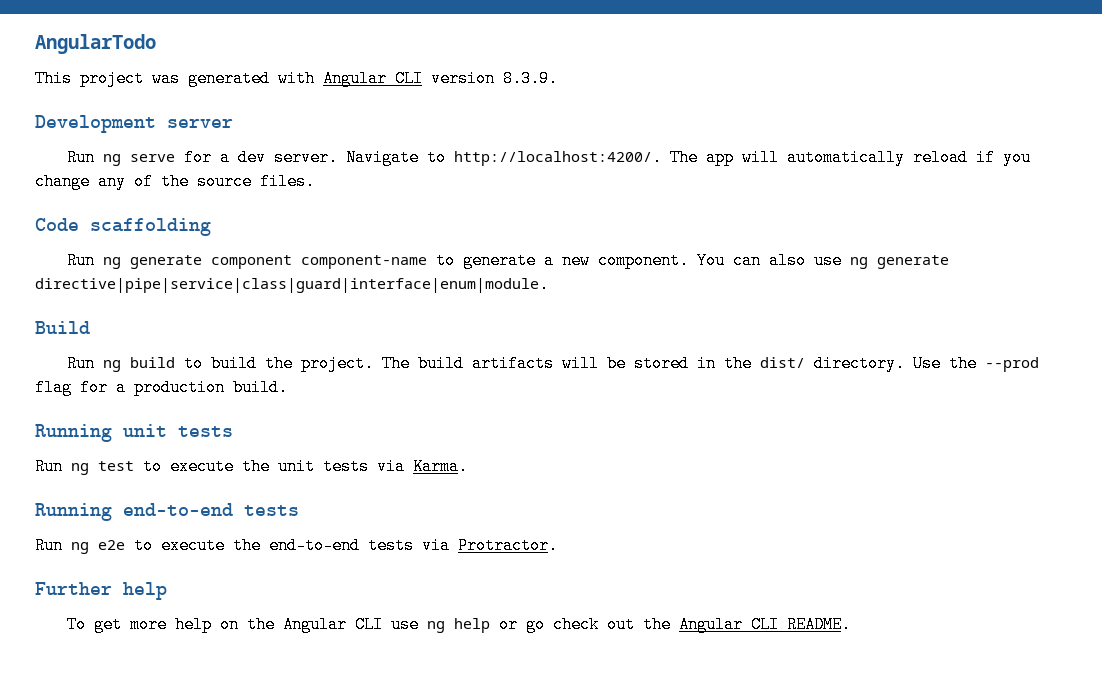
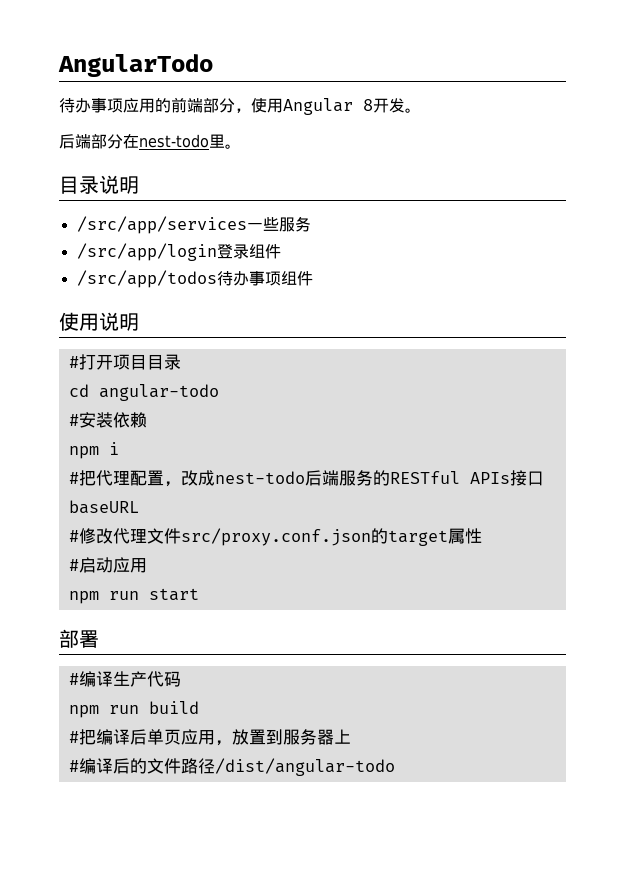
- This project was generated with Angular CLI version 8.3.9.
- Development server
- Run ng serve for a dev server. Navigate to http://localhost:4200/. The app will automatically reload if you change any of the source files.
- Code scaffolding
- Run ng generate component component-name to generate a new component. You can also use ng generate directive|pipe|service|class|guard|interface|enum|module.
- Build
- Run ng build to build the project. The build artifacts will be stored in the dist/ directory. Use the --prod flag for a production build.
- Running unit tests
- Run ng test to execute the unit tests via Karma.
- Running end-to-end tests
- Run ng e2e to execute the end-to-end tests via Protractor.
- Further help
- To get more help on the Angular CLI use ng help or go check out the Angular CLI README.
+ 待办事项应用的前端部分，使用Angular 8开发。
+ 后端部分在nest-todo里。
+ 目录说明
+ /src/app/services一些服务
+ /src/app/login登录组件
+ /src/app/todos待办事项组件
+ 使用说明
+ #打开项目目录
+ cd angular-todo
+ #安装依赖
+ npm i
+ #把代理配置，改成nest-todo后端服务的RESTful APIs接口baseURL
+ #修改代理文件src/proxy.conf.json的target属性
+ #启动应用
+ npm run start
+ 部署
+ #编译生产代码
+ npm run build
+ #把编译后单页应用，放置到服务器上
+ #编译后的文件路径/dist/angular-todo

